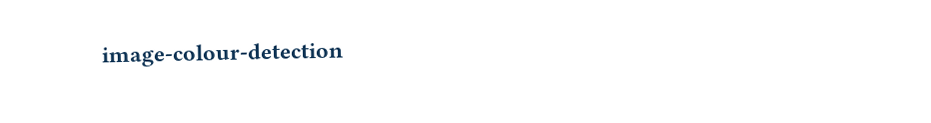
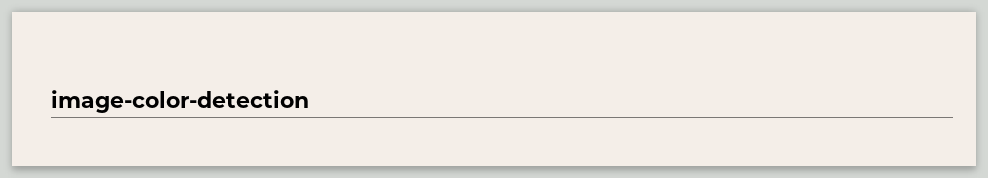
- image-colour-detection
+ image-color-detection

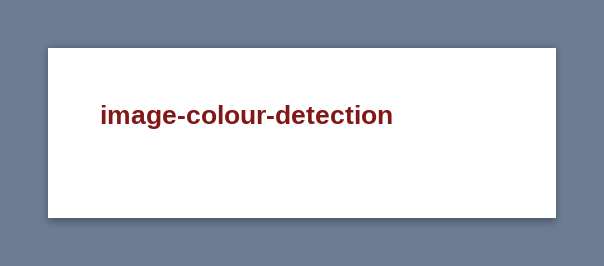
- image-color-detection
+ image-colour-detection

